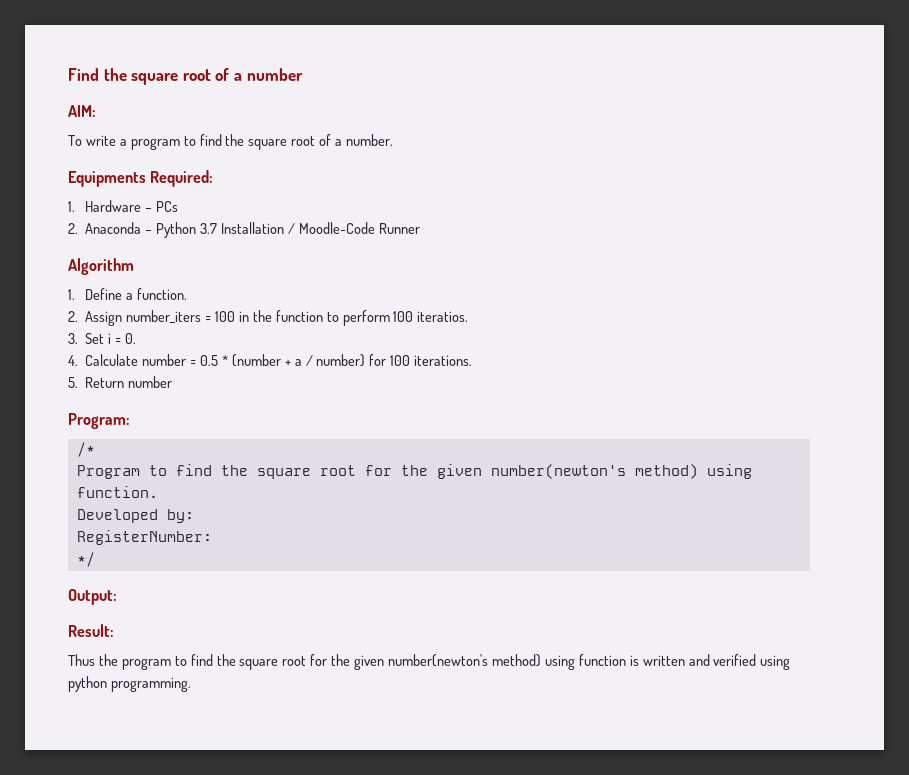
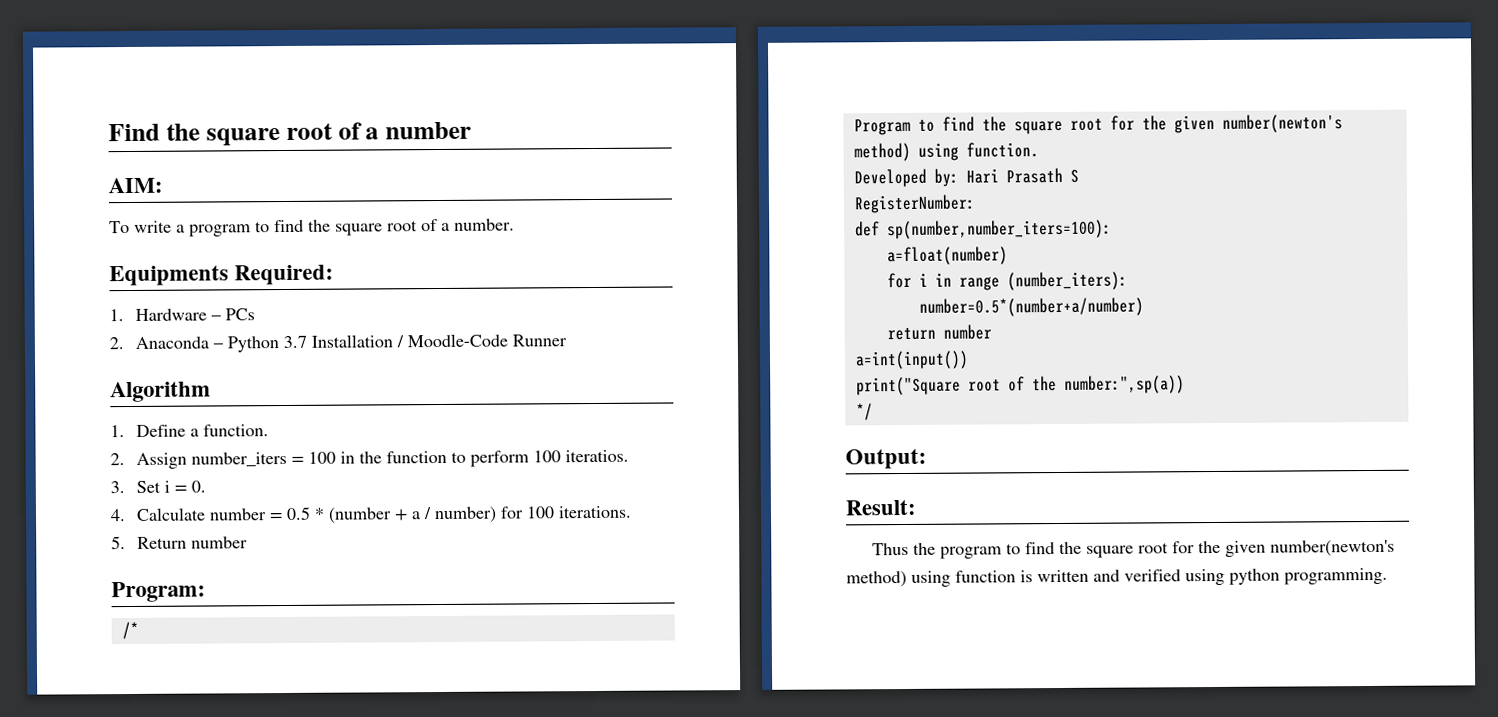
- Developed by:
+ Developed by: Hari Prasath S
  RegisterNumber:
+ def sp(number,number_iters=100):
+ a=float(number)
+ for i in range (number_iters):
+ number=0.5*(number+a/number)
+ return number
+ a=int(input())
+ print("Square root of the number:",sp(a))

